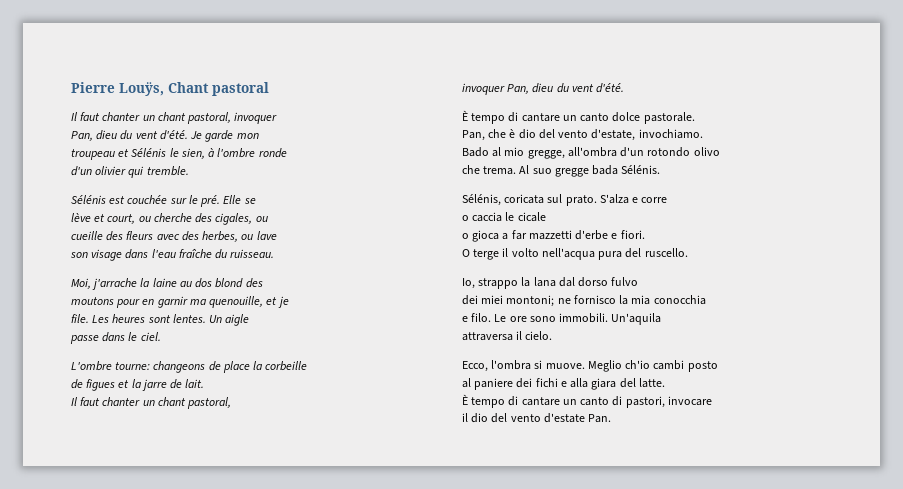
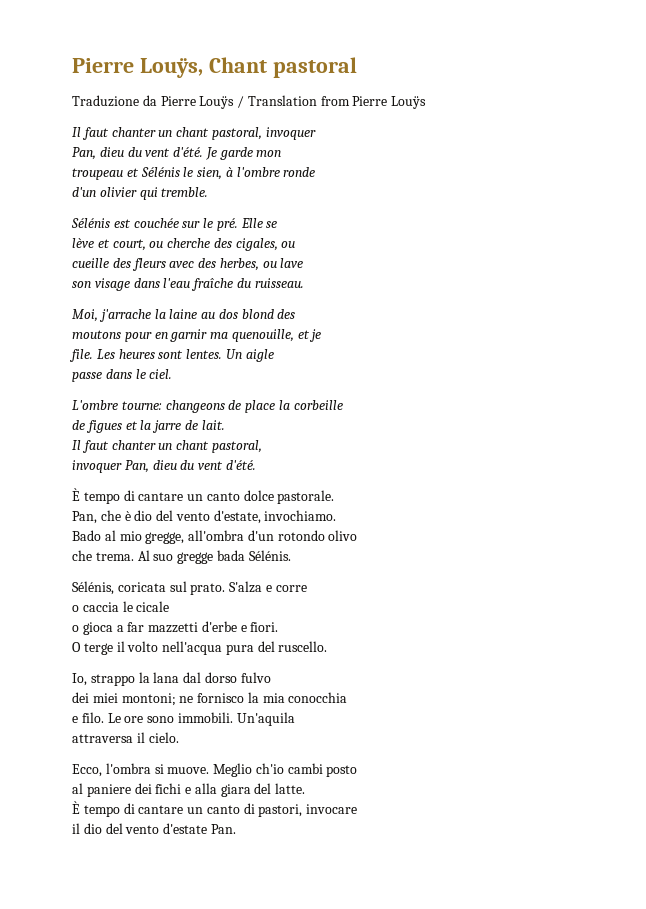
+ Traduzione da Pierre Louÿs / Translation from Pierre Louÿs

